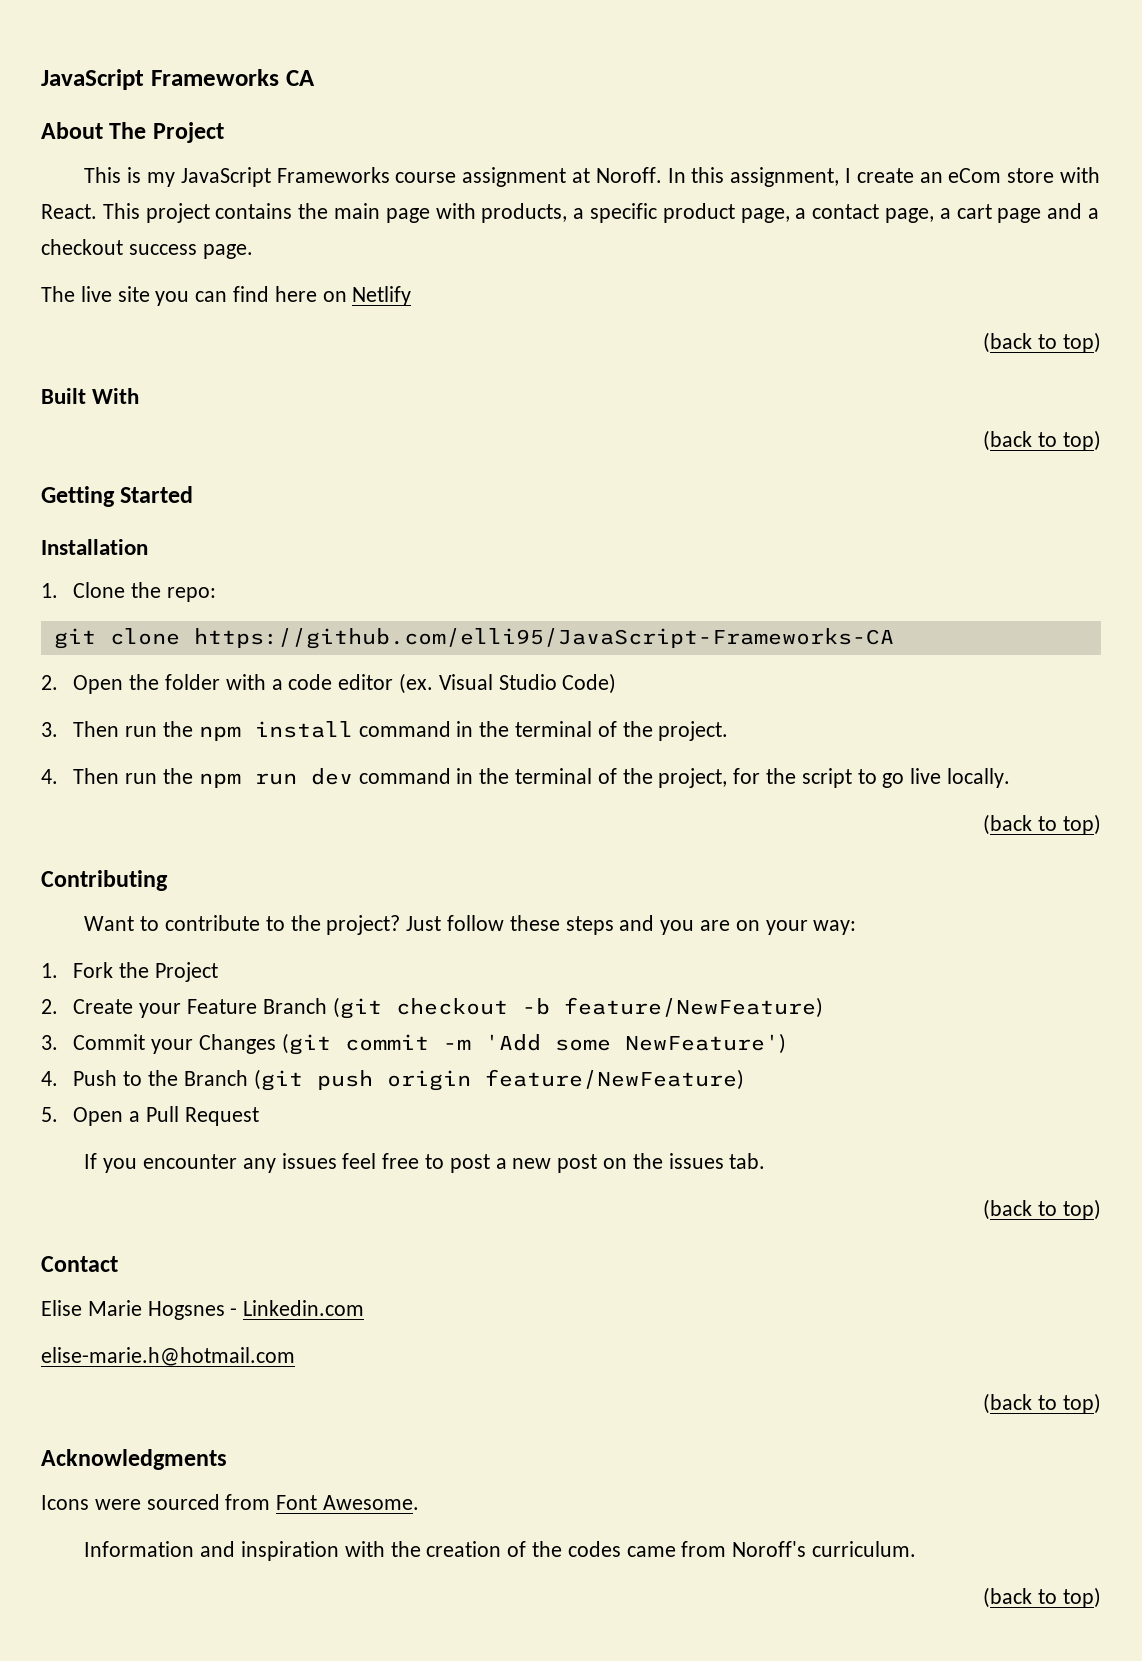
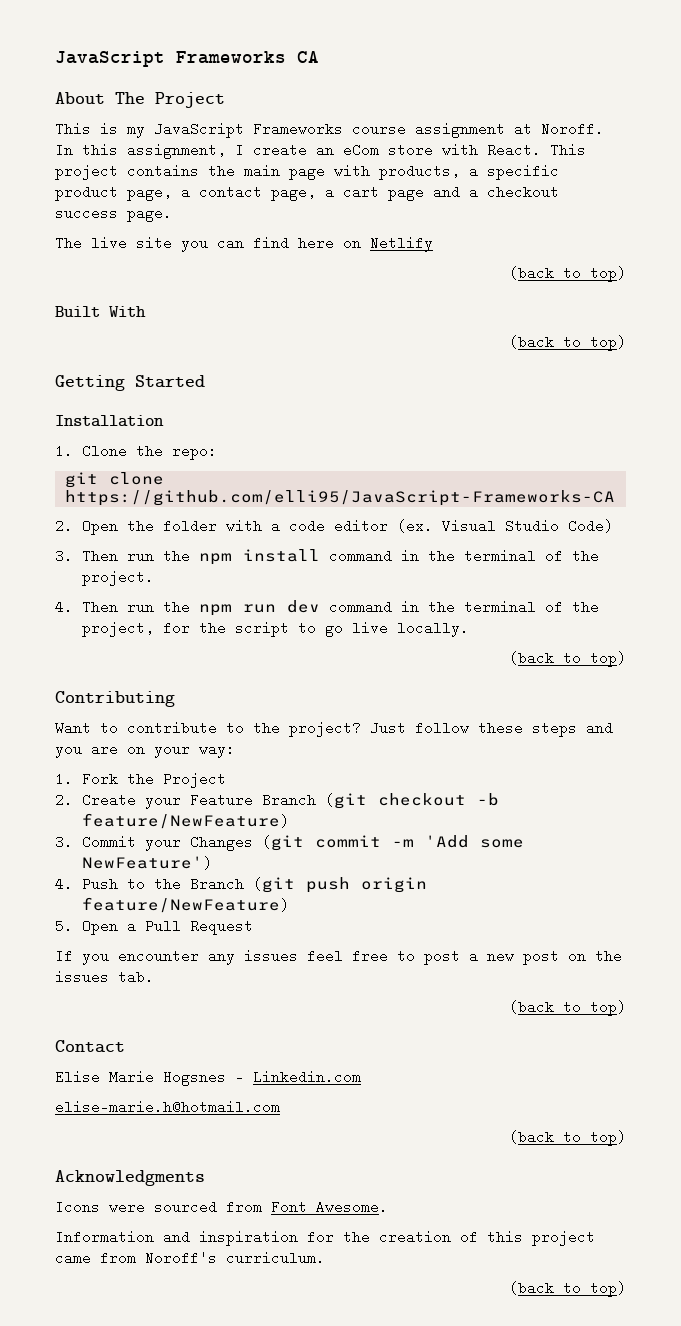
- Information and inspiration with the creation of the codes came from Noroff's curriculum.
+ Information and inspiration for the creation of this project came from Noroff's curriculum.

